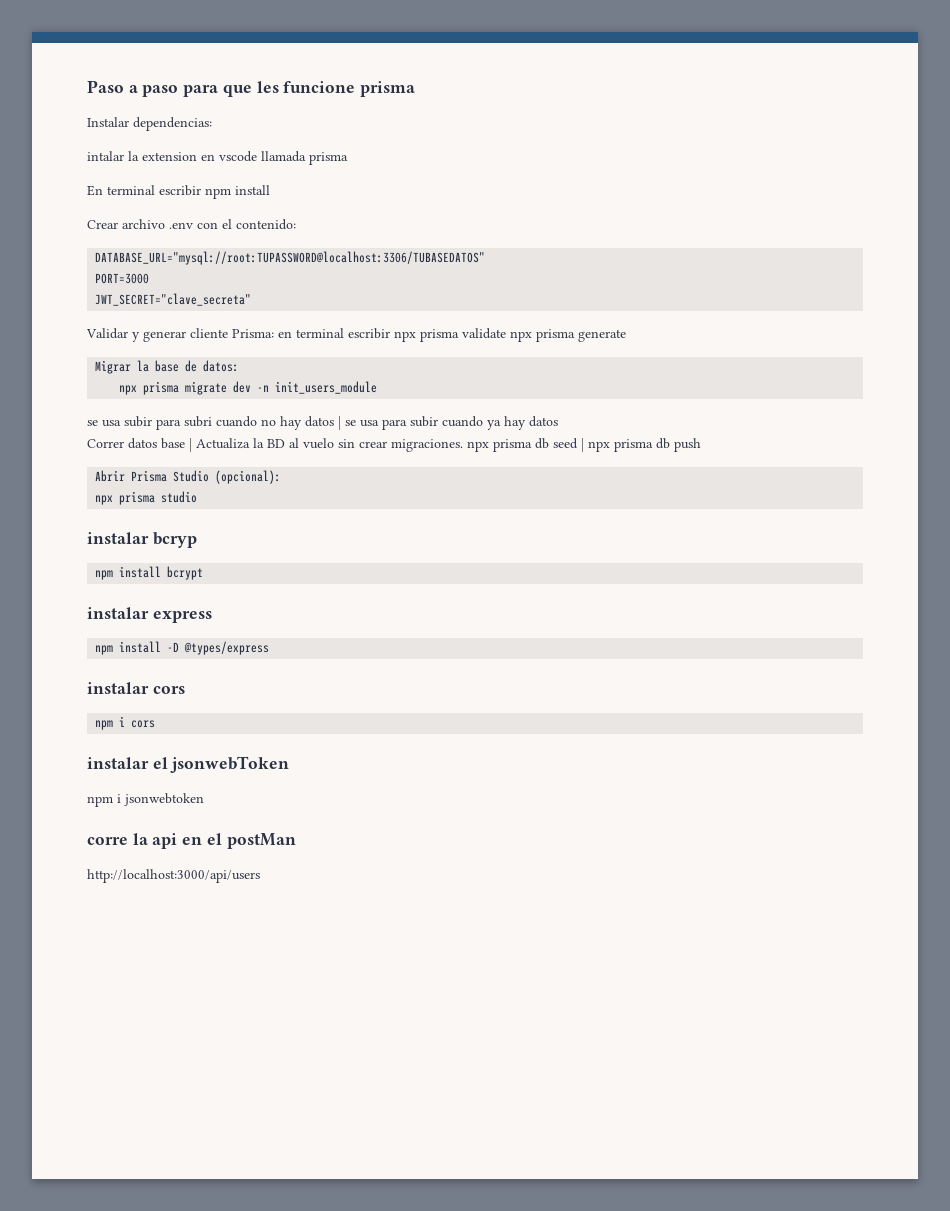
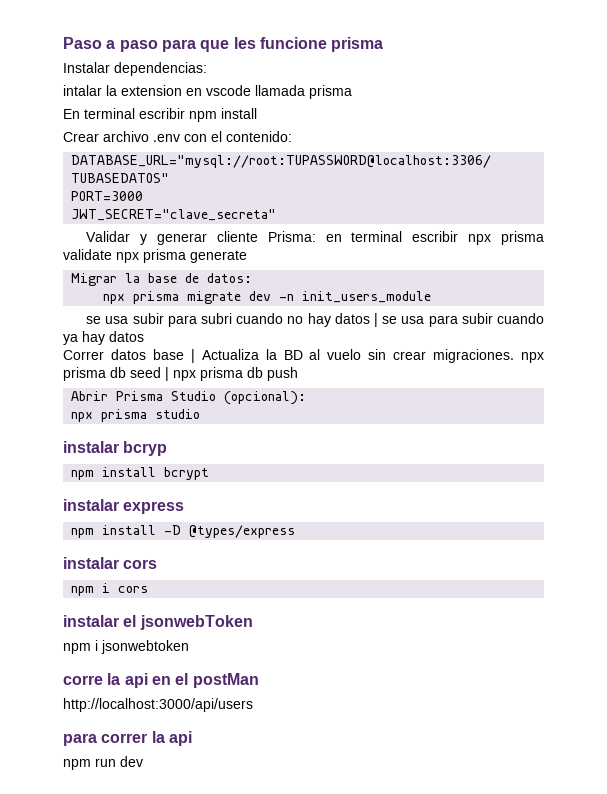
+ para correr la api
+ npm run dev

